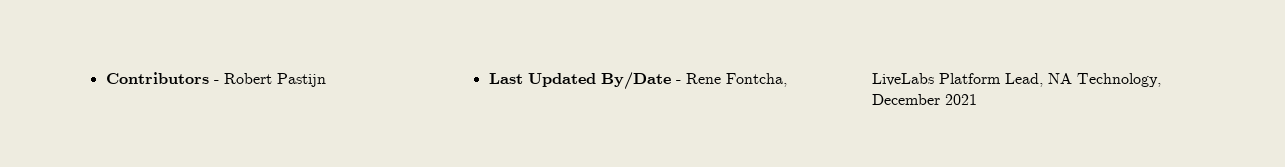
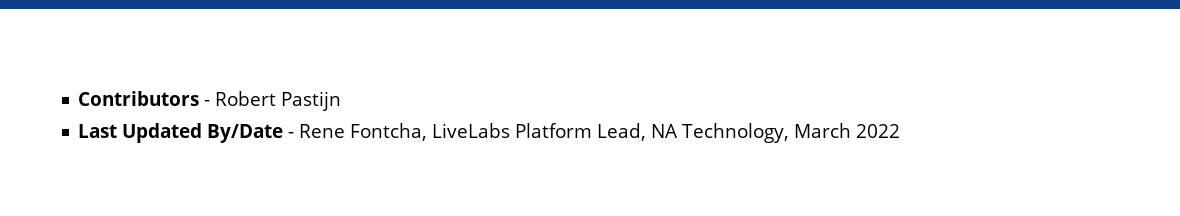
- Last Updated By/Date - Rene Fontcha, LiveLabs Platform Lead, NA Technology, December 2021
+ Last Updated By/Date - Rene Fontcha, LiveLabs Platform Lead, NA Technology, March 2022

